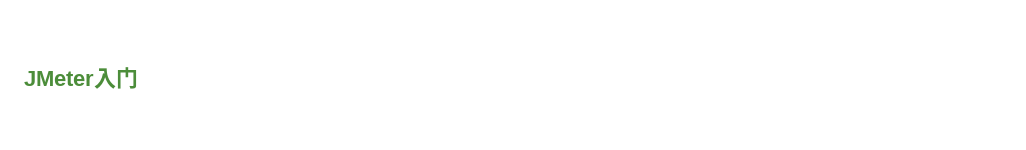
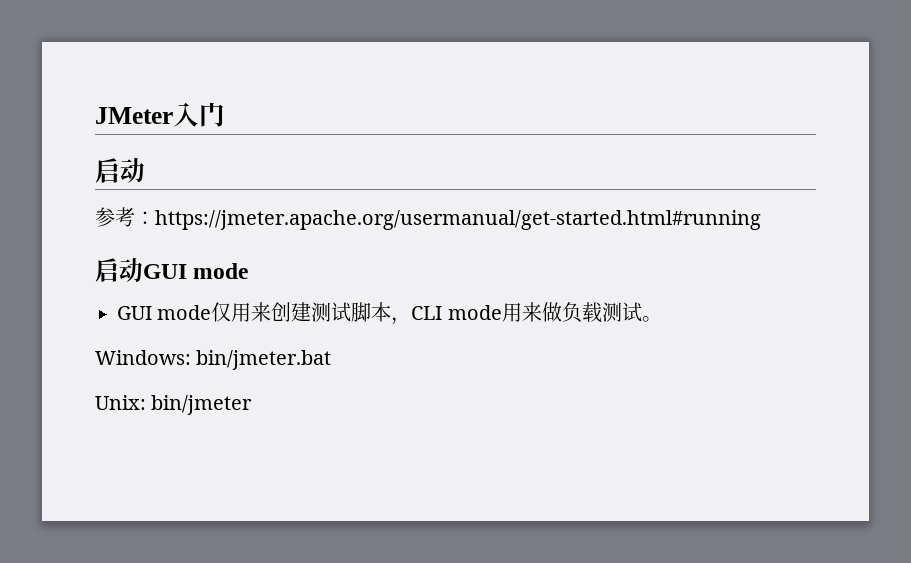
  JMeter入门
+ 启动
+ 参考：https://jmeter.apache.org/usermanual/get-started.html#running
+ 启动GUI mode
+ GUI mode仅用来创建测试脚本，CLI mode用来做负载测试。
+ Windows: bin/jmeter.bat
+ Unix: bin/jmeter

